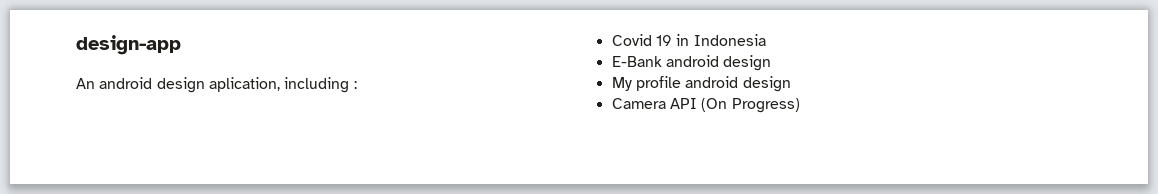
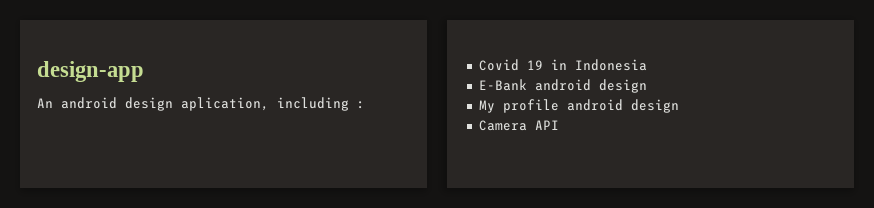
- Camera API (On Progress)
+ Camera API

